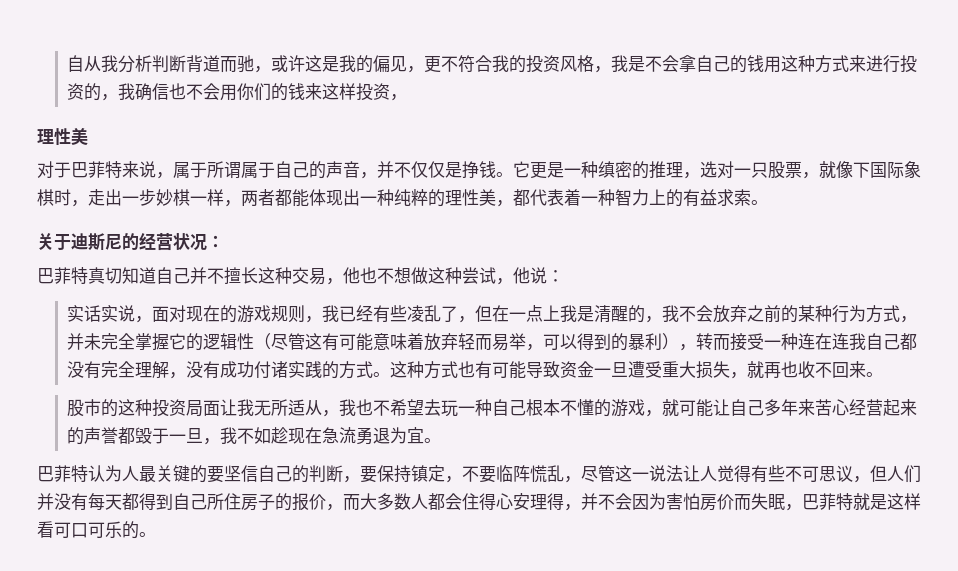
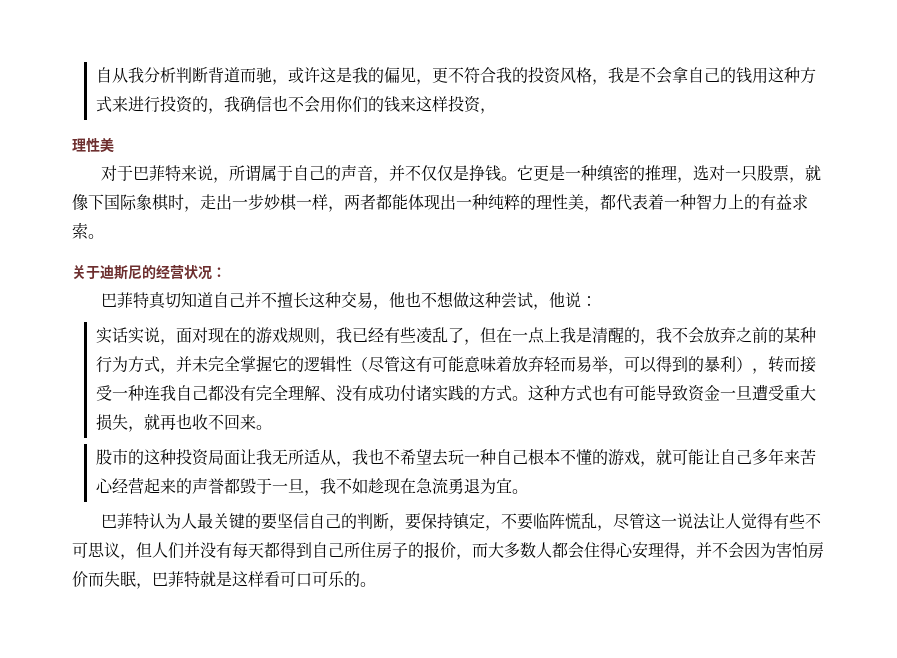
- 对于巴菲特来说，属于所谓属于自己的声音，并不仅仅是挣钱。
+ 对于巴菲特来说，所谓属于自己的声音，并不仅仅是挣钱。
- 实话实说，面对现在的游戏规则，我已经有些凌乱了，但在一点上我是清醒的，我不会放弃之前的某种行为方式，并未完全掌握它的逻辑性（尽管这有可能意味着放弃轻而易举，可以得到的暴利），转而接受一种连在连我自己都没有完全理解，没有成功付诸实践的方式。
+ 实话实说，面对现在的游戏规则，我已经有些凌乱了，但在一点上我是清醒的，我不会放弃之前的某种行为方式，并未完全掌握它的逻辑性（尽管这有可能意味着放弃轻而易举，可以得到的暴利），转而接受一种连我自己都没有完全理解、没有成功付诸实践的方式。

